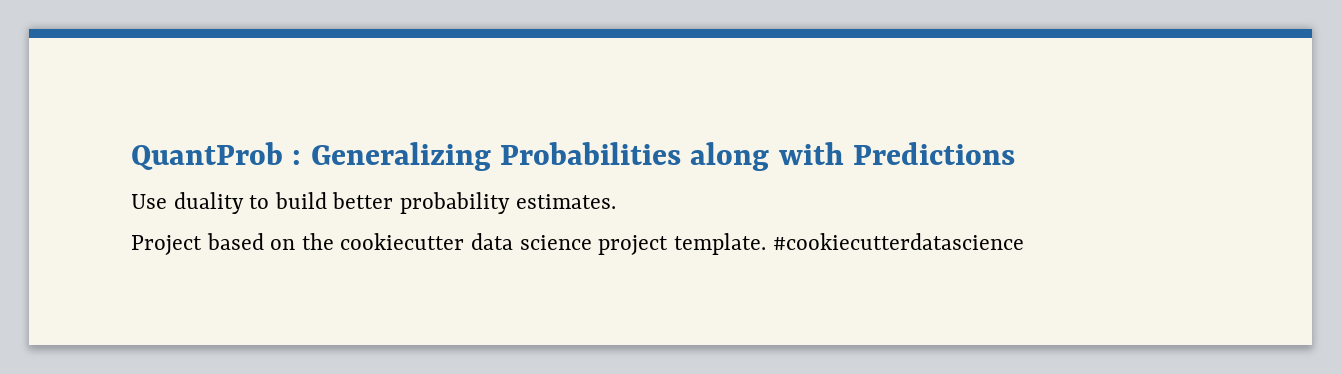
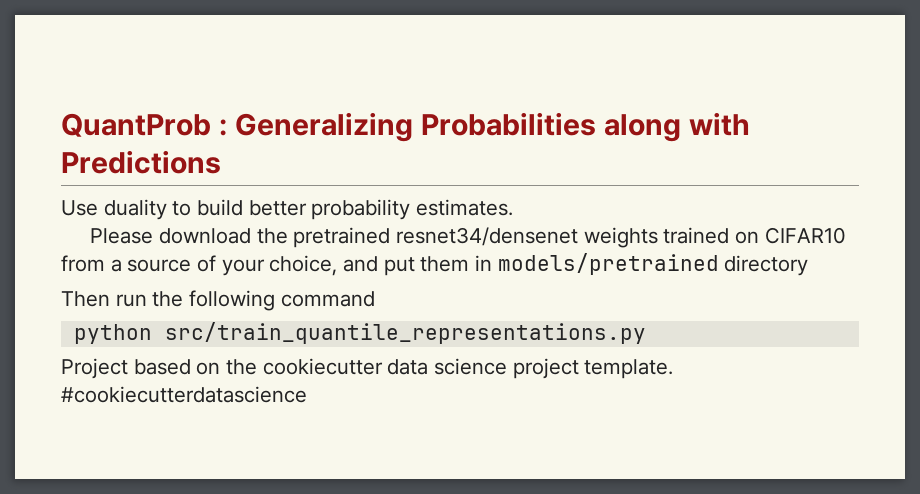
+ Please download the pretrained resnet34/densenet weights trained on CIFAR10 from a source of your choice, and put them in models/pretrained directory
+ Then run the following command
+ python src/train_quantile_representations.py

